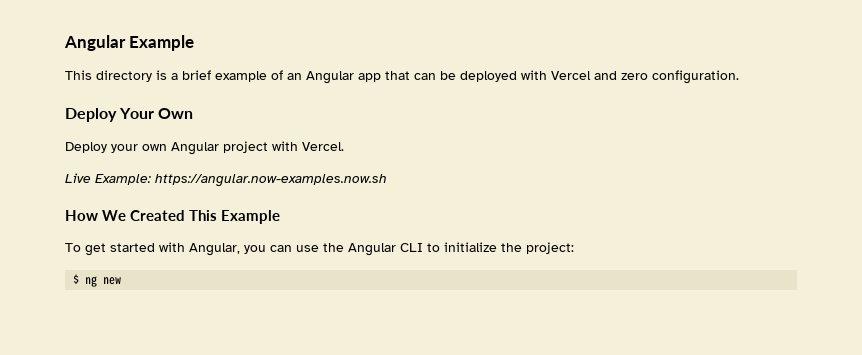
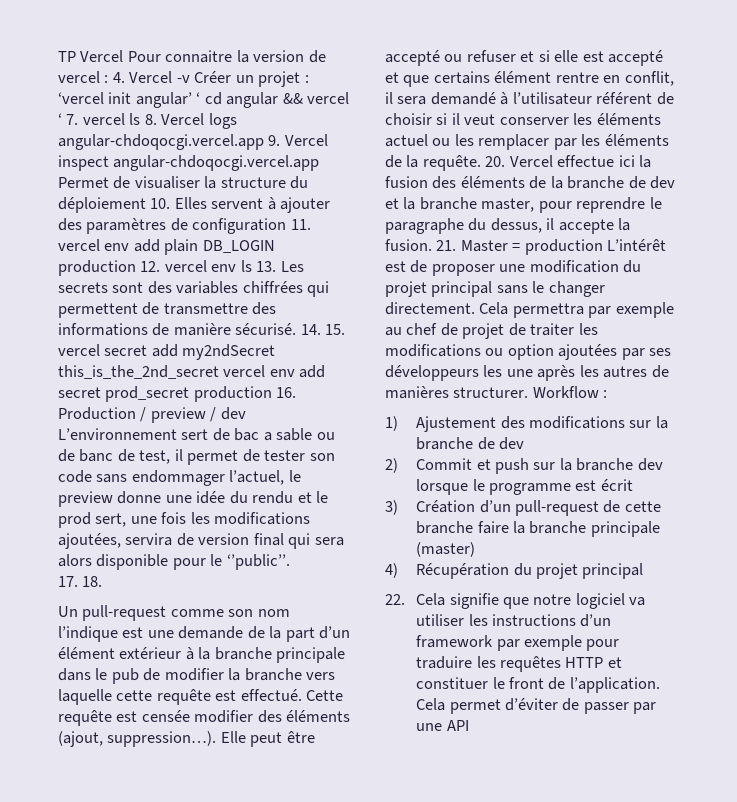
- Angular Example
- This directory is a brief example of an Angular app that can be deployed with Vercel and zero configuration.
- Deploy Your Own
- Deploy your own Angular project with Vercel.
- Live Example: https://angular.now-examples.now.sh
- How We Created This Example
- To get started with Angular, you can use the Angular CLI to initialize the project:
- $ ng new
+ TP Vercel Pour connaitre la version de vercel : 4. Vercel -v Créer un projet : ‘vercel init angular’ ‘ cd angular && vercel ‘ 7. vercel ls 8. Vercel logs angular-chdoqocgi.vercel.app 9. Vercel inspect angular-chdoqocgi.vercel.app Permet de visualiser la structure du déploiement 10. Elles servent à ajouter des paramètres de configuration 11. vercel env add plain DB_LOGIN production 12. vercel env ls 13. Les secrets sont des variables chiffrées qui permettent de transmettre des informations de manière sécurisé. 14. 15. vercel secret add my2ndSecret this_is_the_2nd_secret vercel env add secret prod_secret production 16. Production / preview / dev L’environnement sert de bac a sable ou de banc de test, il permet de tester son code sans endommager l’actuel, le preview donne une idée du rendu et le prod sert, une fois les modifications ajoutées, servira de version final qui sera alors disponible pour le ‘’public’’.
+ 17. 18.
+ Un pull-request comme son nom l’indique est une demande de la part d’un élément extérieur à la branche principale dans le pub de modifier la branche vers laquelle cette requête est effectué. Cette requête est censée modifier des éléments (ajout, suppression…). Elle peut être accepté ou refuser et si elle est accepté et que certains élément rentre en conflit, il sera demandé à l’utilisateur référent de choisir si il veut conserver les éléments actuel ou les remplacer par les éléments de la requête. 20. Vercel effectue ici la fusion des éléments de la branche de dev et la branche master, pour reprendre le paragraphe du dessus, il accepte la fusion. 21. Master = production L’intérêt est de proposer une modification du projet principal sans le changer directement. Cela permettra par exemple au chef de projet de traiter les modifications ou option ajoutées par ses développeurs les une après les autres de manières structurer. Workflow :
+ 1) Ajustement des modifications sur la branche de dev
+ 2) Commit et push sur la branche dev lorsque le programme est écrit
+ 3) Création d’un pull-request de cette branche faire la branche principale (master)
+ 4) Récupération du projet principal
+ 22. Cela signifie que notre logiciel va utiliser les instructions d’un framework par exemple pour traduire les requêtes HTTP et constituer le front de l’application. Cela permet d’éviter de passer par une API

